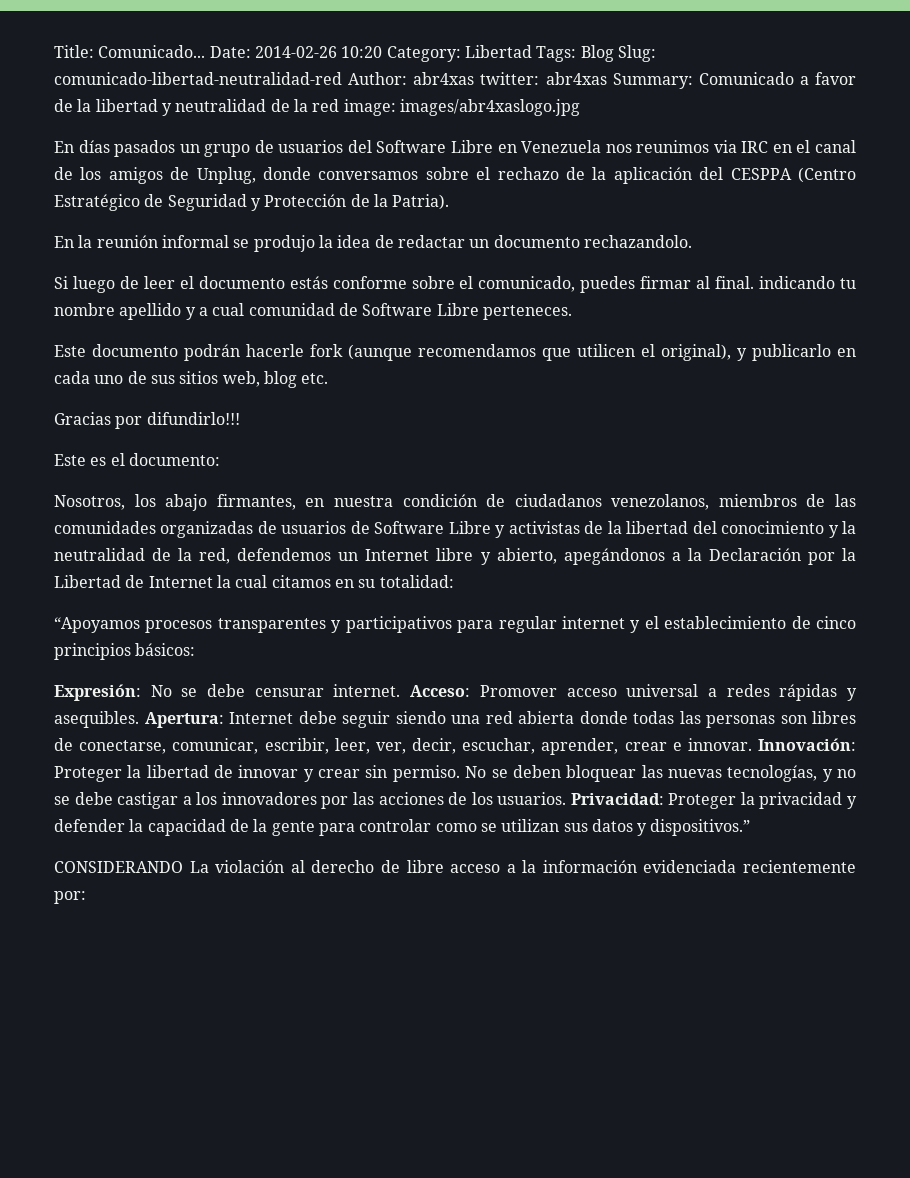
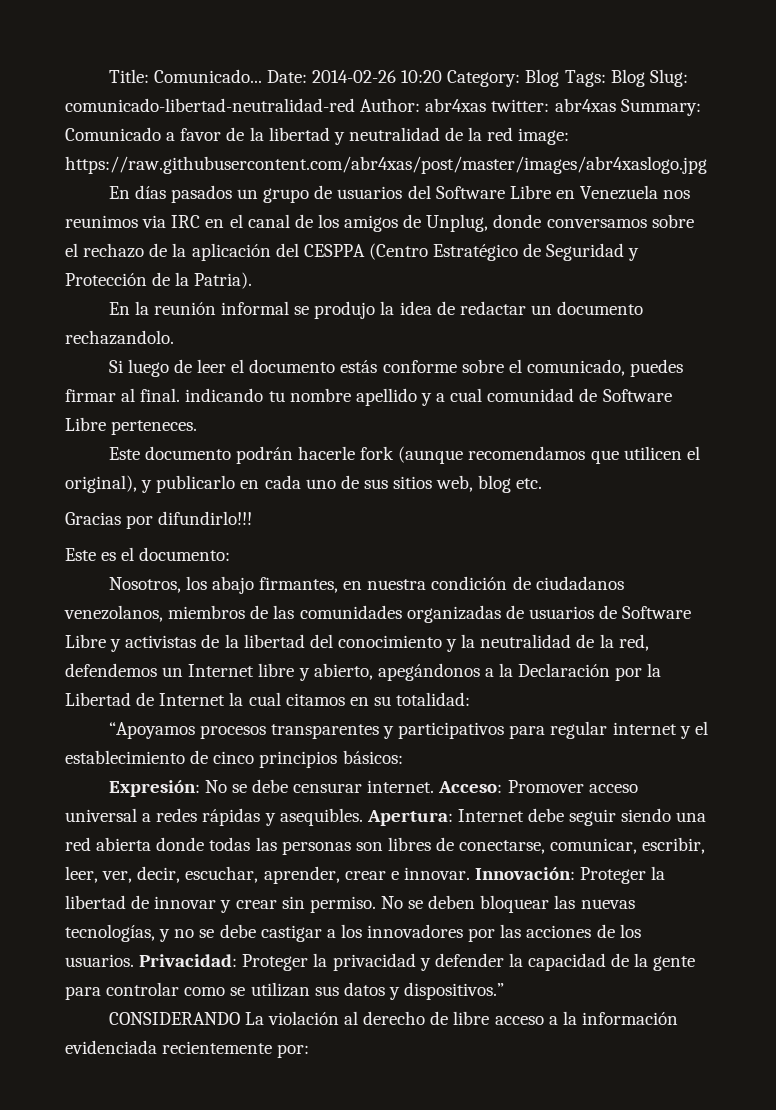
- Date: 2014-02-26 10:20 Category: Libertad Tags: Blog Slug: comunicado-libertad-neutralidad-red Author: abr4xas twitter: abr4xas Summary: Comunicado a favor de la libertad y neutralidad de la red image: images/abr4xaslogo.jpg
+ Date: 2014-02-26 10:20 Category: Blog Tags: Blog Slug: comunicado-libertad-neutralidad-red Author: abr4xas twitter: abr4xas Summary: Comunicado a favor de la libertad y neutralidad de la red image: https://raw.githubusercontent.com/abr4xas/post/master/images/abr4xaslogo.jpg

